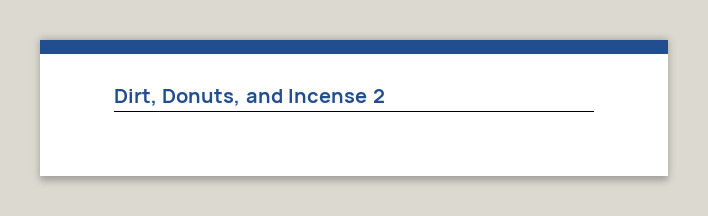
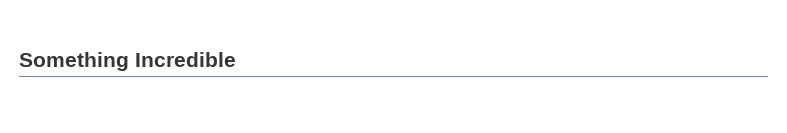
- Dirt, Donuts, and Incense 2
+ Something Incredible

